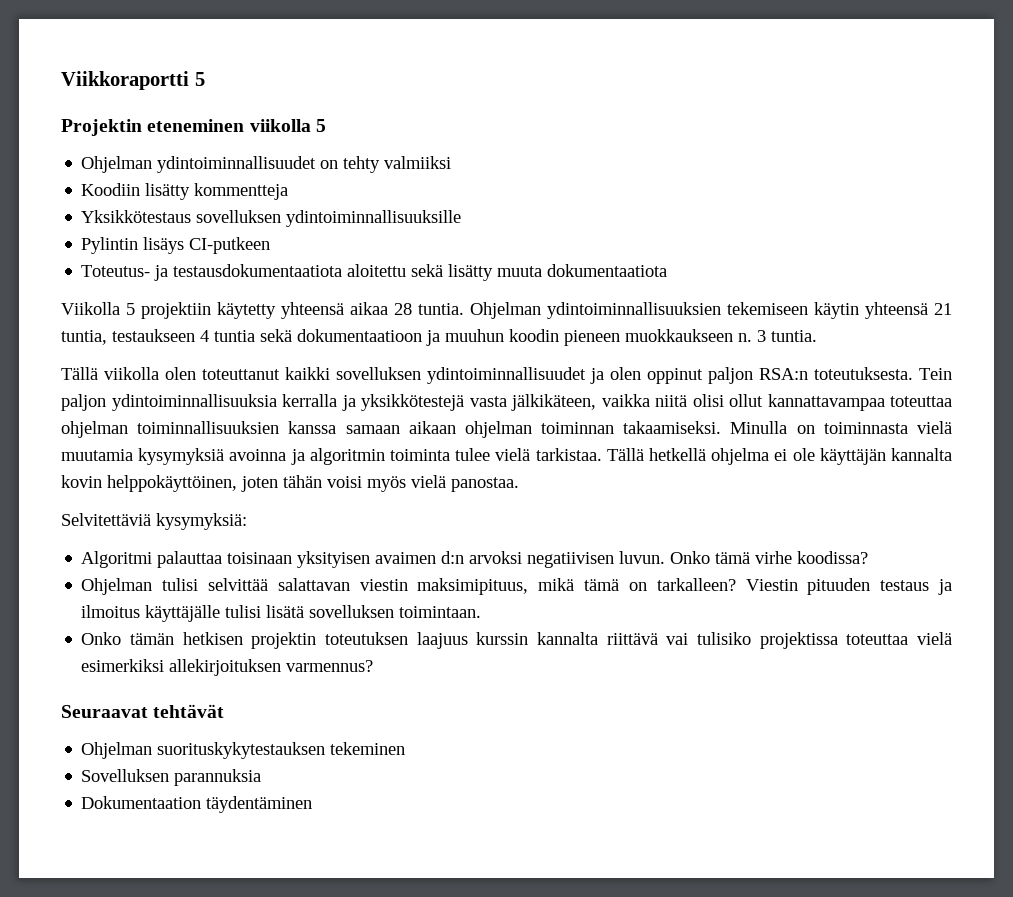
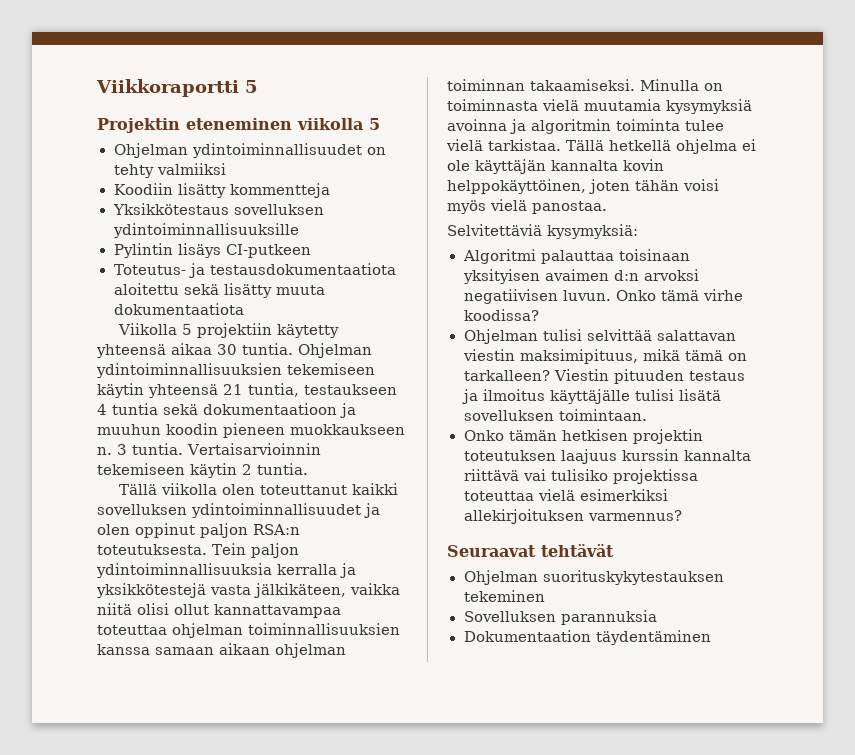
- Viikolla 5 projektiin käytetty yhteensä aikaa 28 tuntia.
+ Viikolla 5 projektiin käytetty yhteensä aikaa 30 tuntia.
+ Vertaisarvioinnin tekemiseen käytin 2 tuntia.

